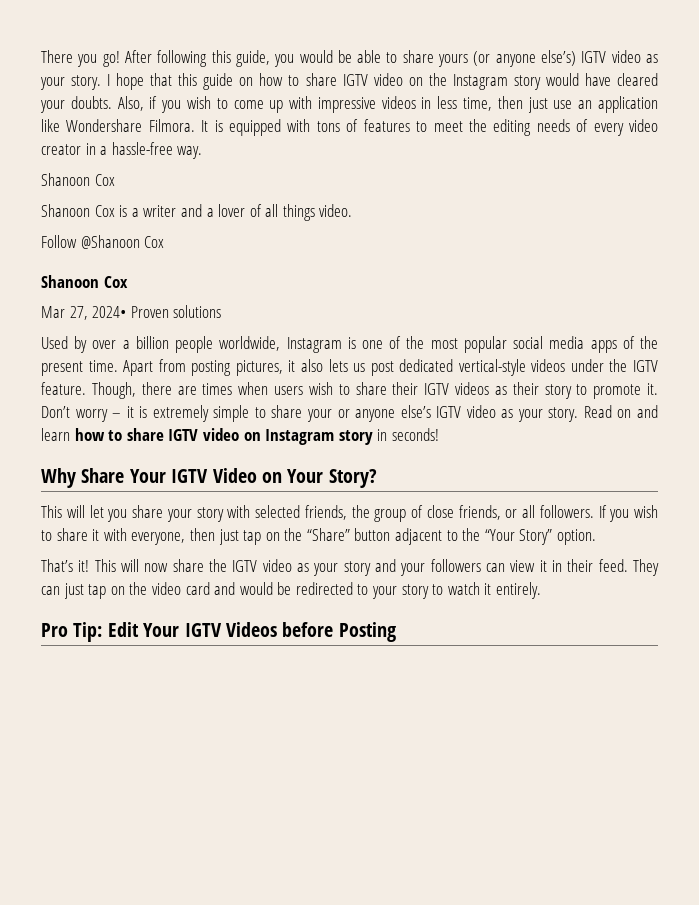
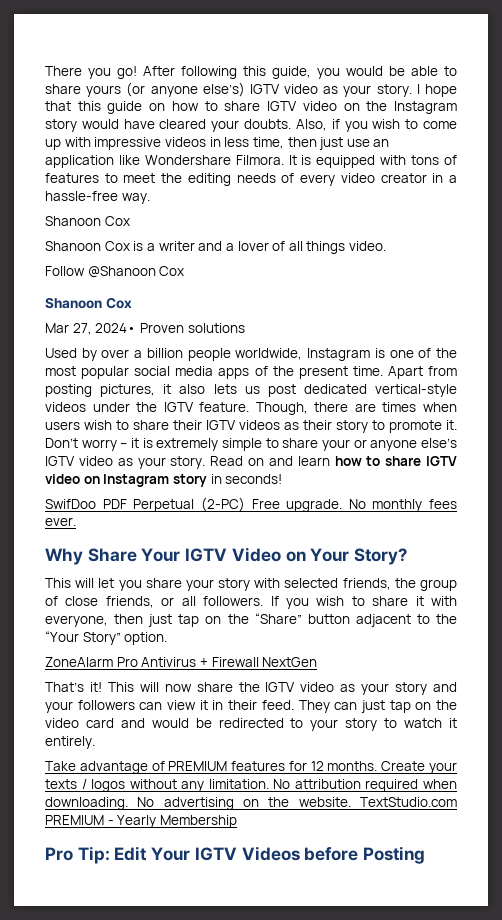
+ SwifDoo PDF Perpetual (2-PC) Free upgrade. No monthly fees ever.
+ ZoneAlarm Pro Antivirus + Firewall NextGen
+ Take advantage of PREMIUM features for 12 months. Create your texts / logos without any limitation. No attribution required when downloading. No advertising on the website. TextStudio.com PREMIUM - Yearly Membership

